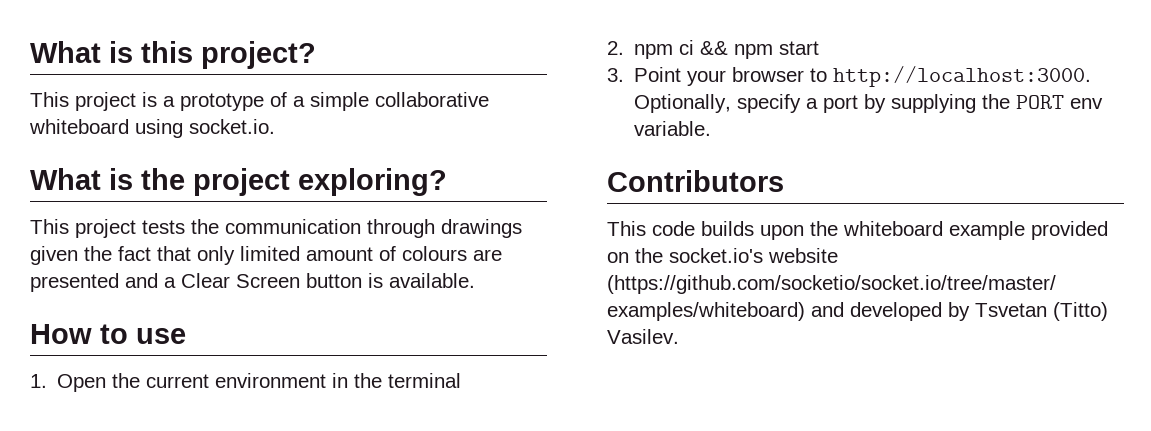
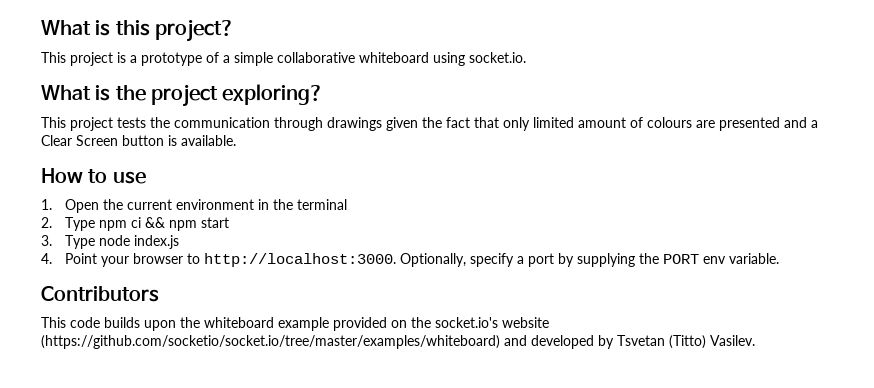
- 2. npm ci && npm start
+ 2. Type npm ci && npm start
- 3. Point your browser to http://localhost:3000.
+ 3. Type node index.js
+ 4. Point your browser to http://localhost:3000.

